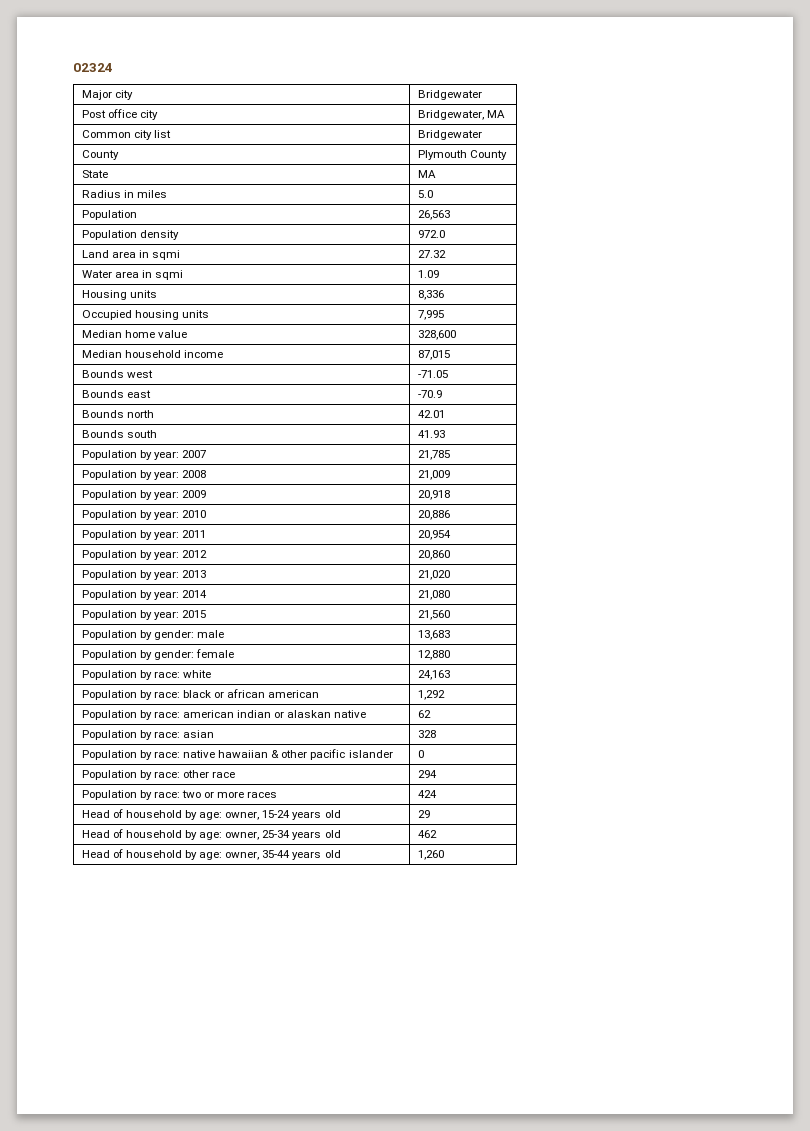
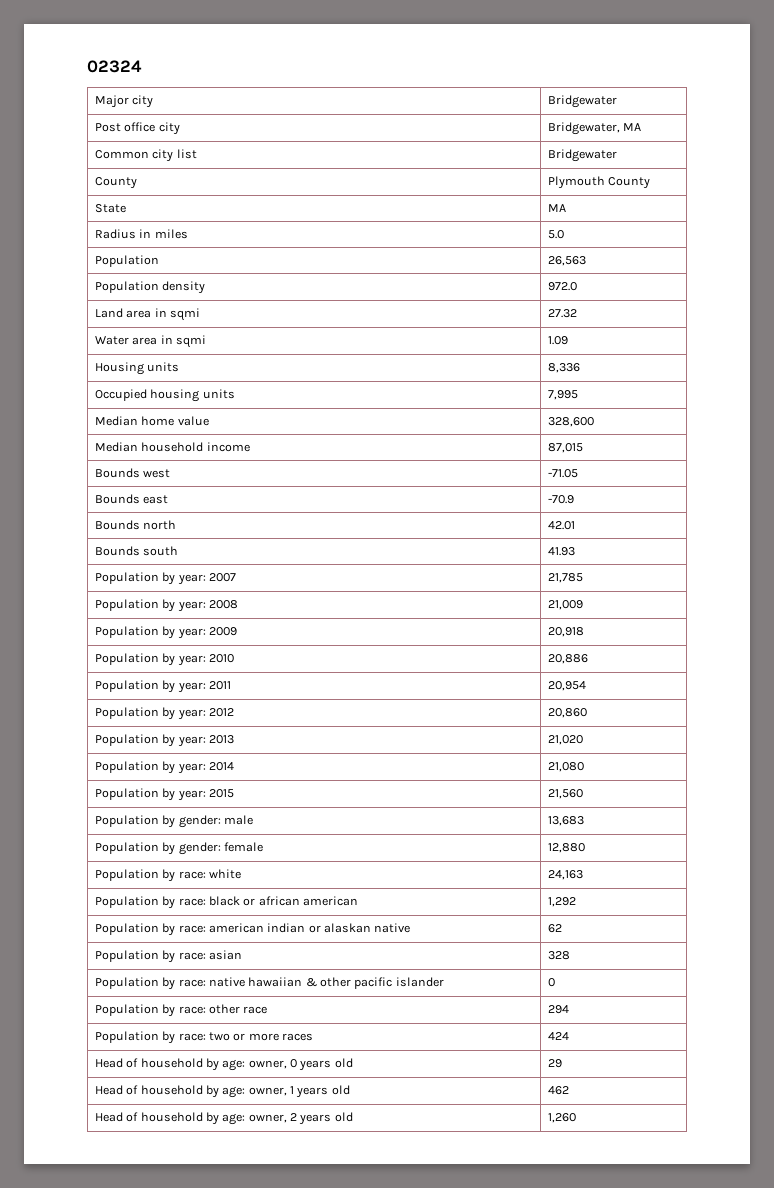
- Head of household by age: owner, 15-24 years old | 29
+ Head of household by age: owner, 0 years old | 29
- Head of household by age: owner, 25-34 years old | 462
+ Head of household by age: owner, 1 years old | 462
- Head of household by age: owner, 35-44 years old | 1,260
+ Head of household by age: owner, 2 years old | 1,260

